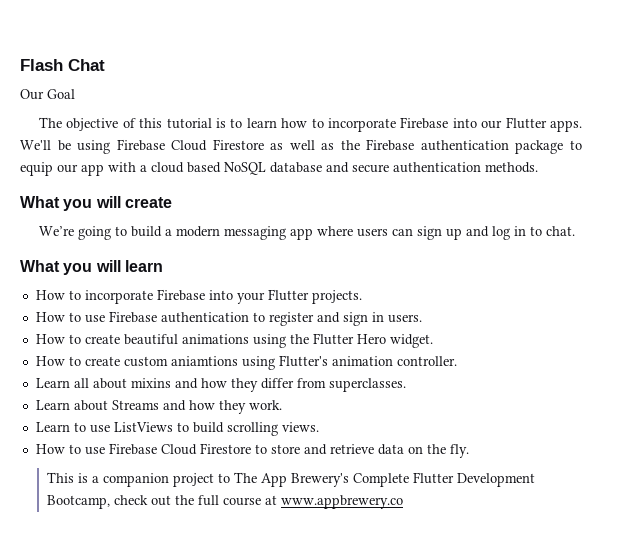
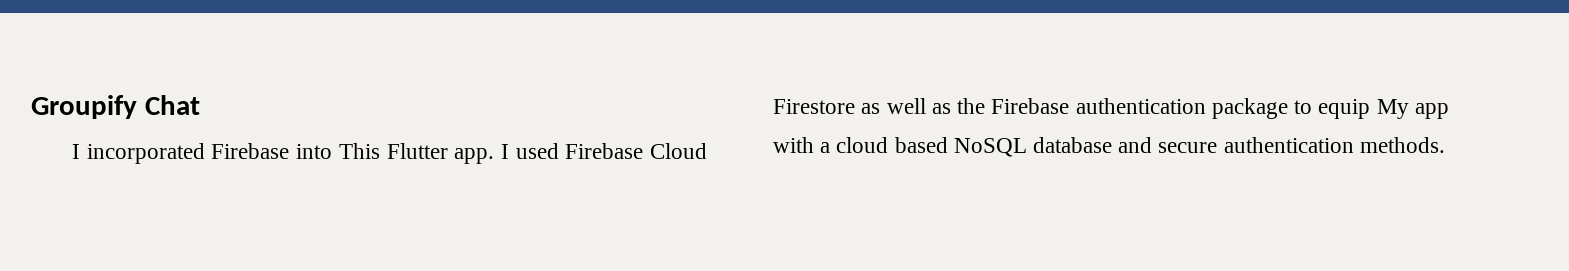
- Flash Chat
+ Groupify Chat
- Our Goal
- The objective of this tutorial is to learn how to incorporate Firebase into our Flutter apps. We'll be using Firebase Cloud Firestore as well as the Firebase authentication package to equip our app with a cloud based NoSQL database and secure authentication methods.
+ I incorporated Firebase into This Flutter app. I used Firebase Cloud Firestore as well as the Firebase authentication package to equip My app with a cloud based NoSQL database and secure authentication methods.
- What you will create
- We’re going to build a modern messaging app where users can sign up and log in to chat.
- What you will learn
- How to incorporate Firebase into your Flutter projects.
- How to use Firebase authentication to register and sign in users.
- How to create beautiful animations using the Flutter Hero widget.
- How to create custom aniamtions using Flutter's animation controller.
- Learn all about mixins and how they differ from superclasses.
- Learn about Streams and how they work.
- Learn to use ListViews to build scrolling views.
- How to use Firebase Cloud Firestore to store and retrieve data on the fly.
- This is a companion project to The App Brewery's Complete Flutter Development Bootcamp, check out the full course at www.appbrewery.co

